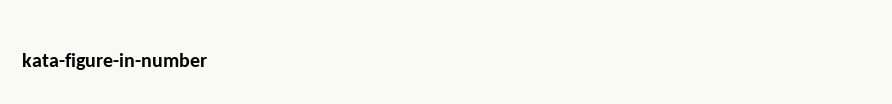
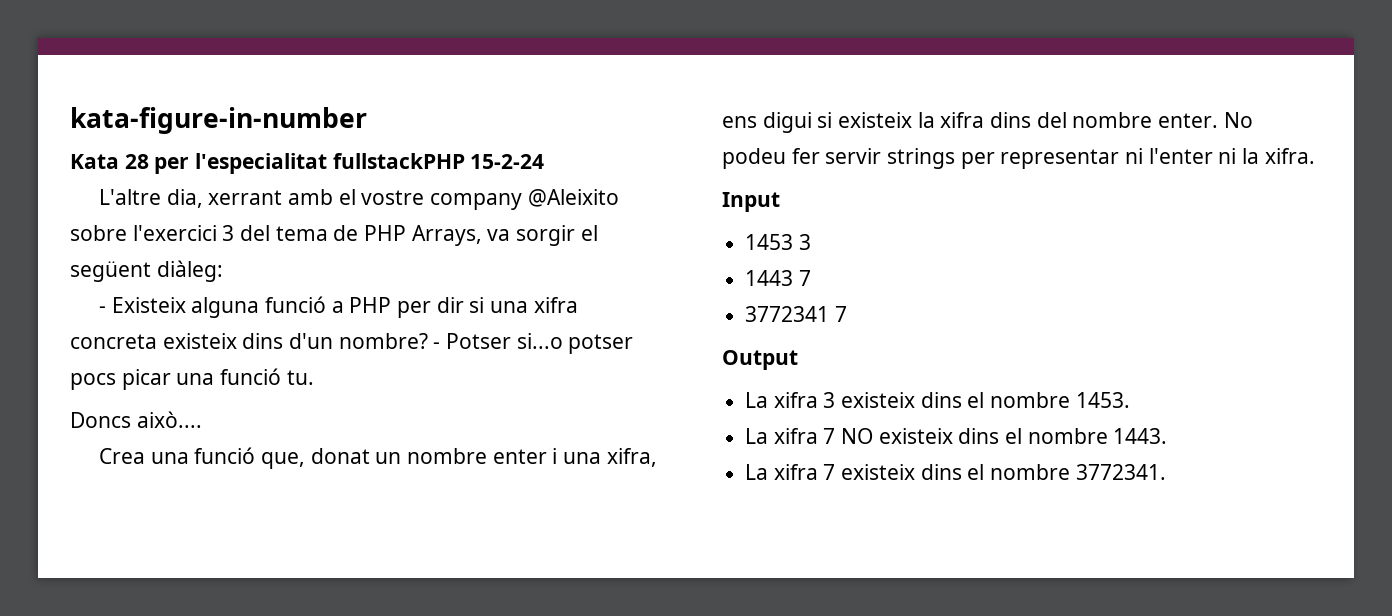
+ Kata 28 per l'especialitat fullstackPHP 15-2-24
+ L'altre dia, xerrant amb el vostre company @Aleixito sobre l'exercici 3 del tema de PHP Arrays, va sorgir el següent diàleg:
+ - Existeix alguna funció a PHP per dir si una xifra concreta existeix dins d'un nombre? - Potser si...o potser pocs picar una funció tu.
+ Doncs això....
+ Crea una funció que, donat un nombre enter i una xifra, ens digui si existeix la xifra dins del nombre enter. No podeu fer servir strings per representar ni l'enter ni la xifra.
+ Input
+ 1453 3
+ 1443 7
+ 3772341 7
+ Output
+ La xifra 3 existeix dins el nombre 1453.
+ La xifra 7 NO existeix dins el nombre 1443.
+ La xifra 7 existeix dins el nombre 3772341.

